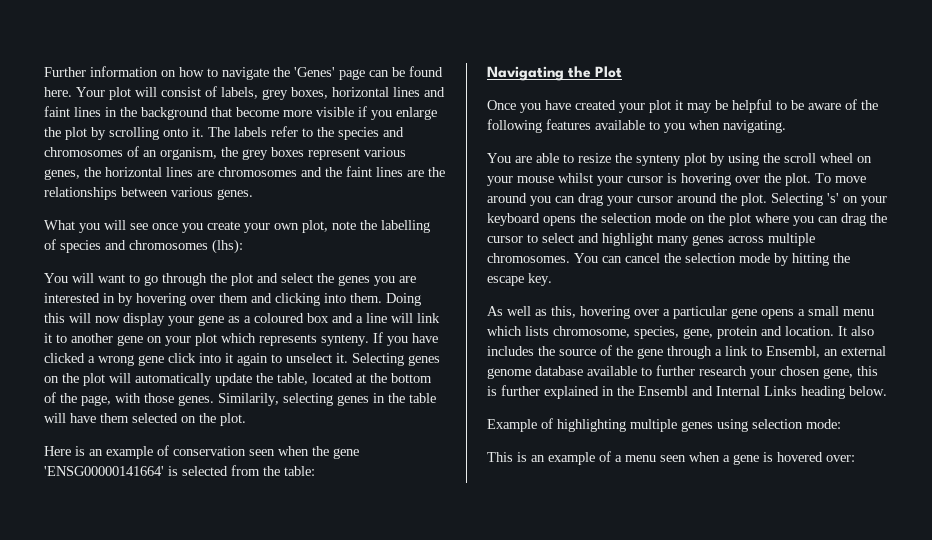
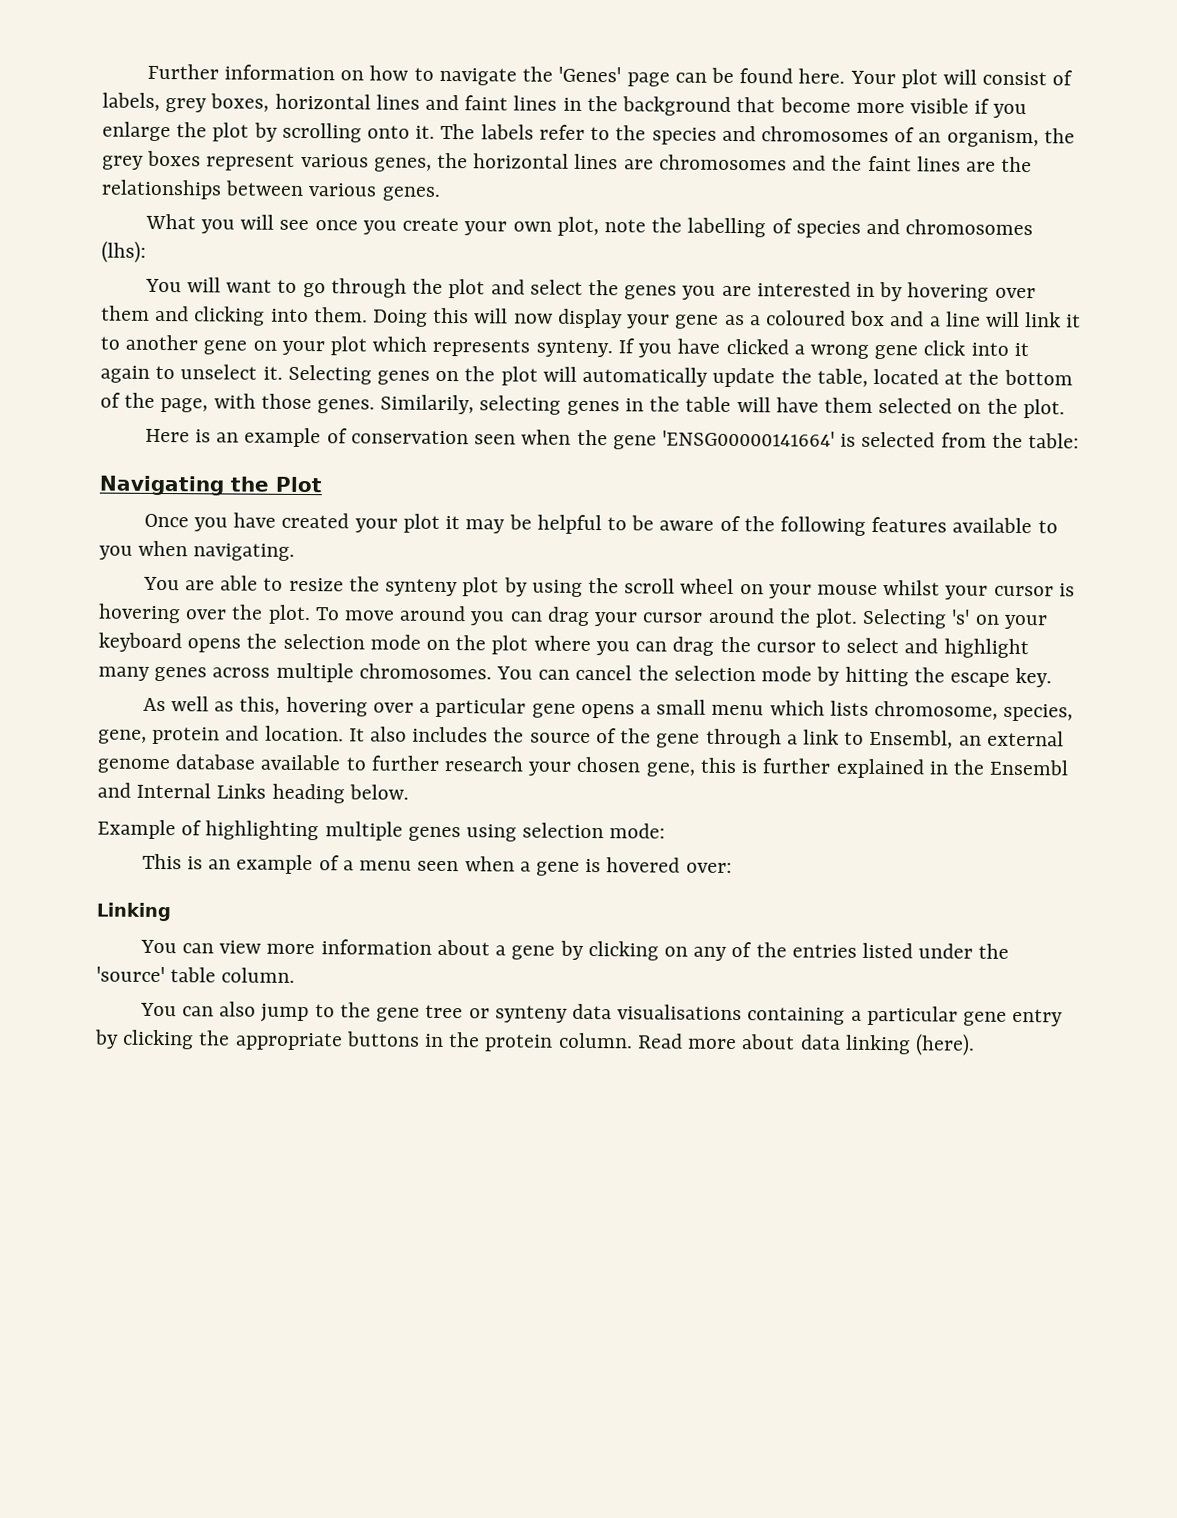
+ Linking
+ You can view more information about a gene by clicking on any of the entries listed under the 'source' table column.
+ You can also jump to the gene tree or synteny data visualisations containing a particular gene entry by clicking the appropriate buttons in the protein column. Read more about data linking (here).

